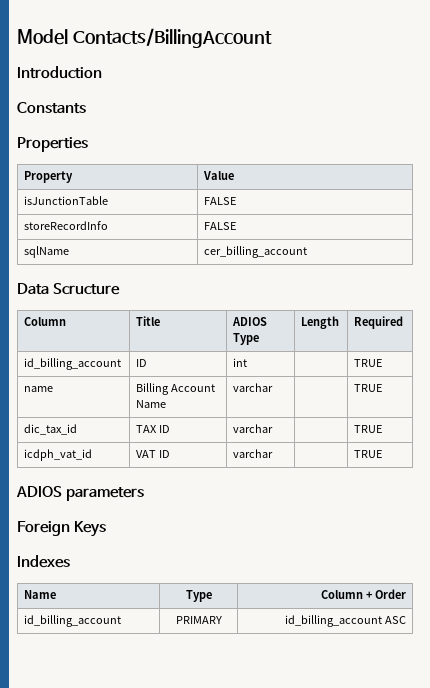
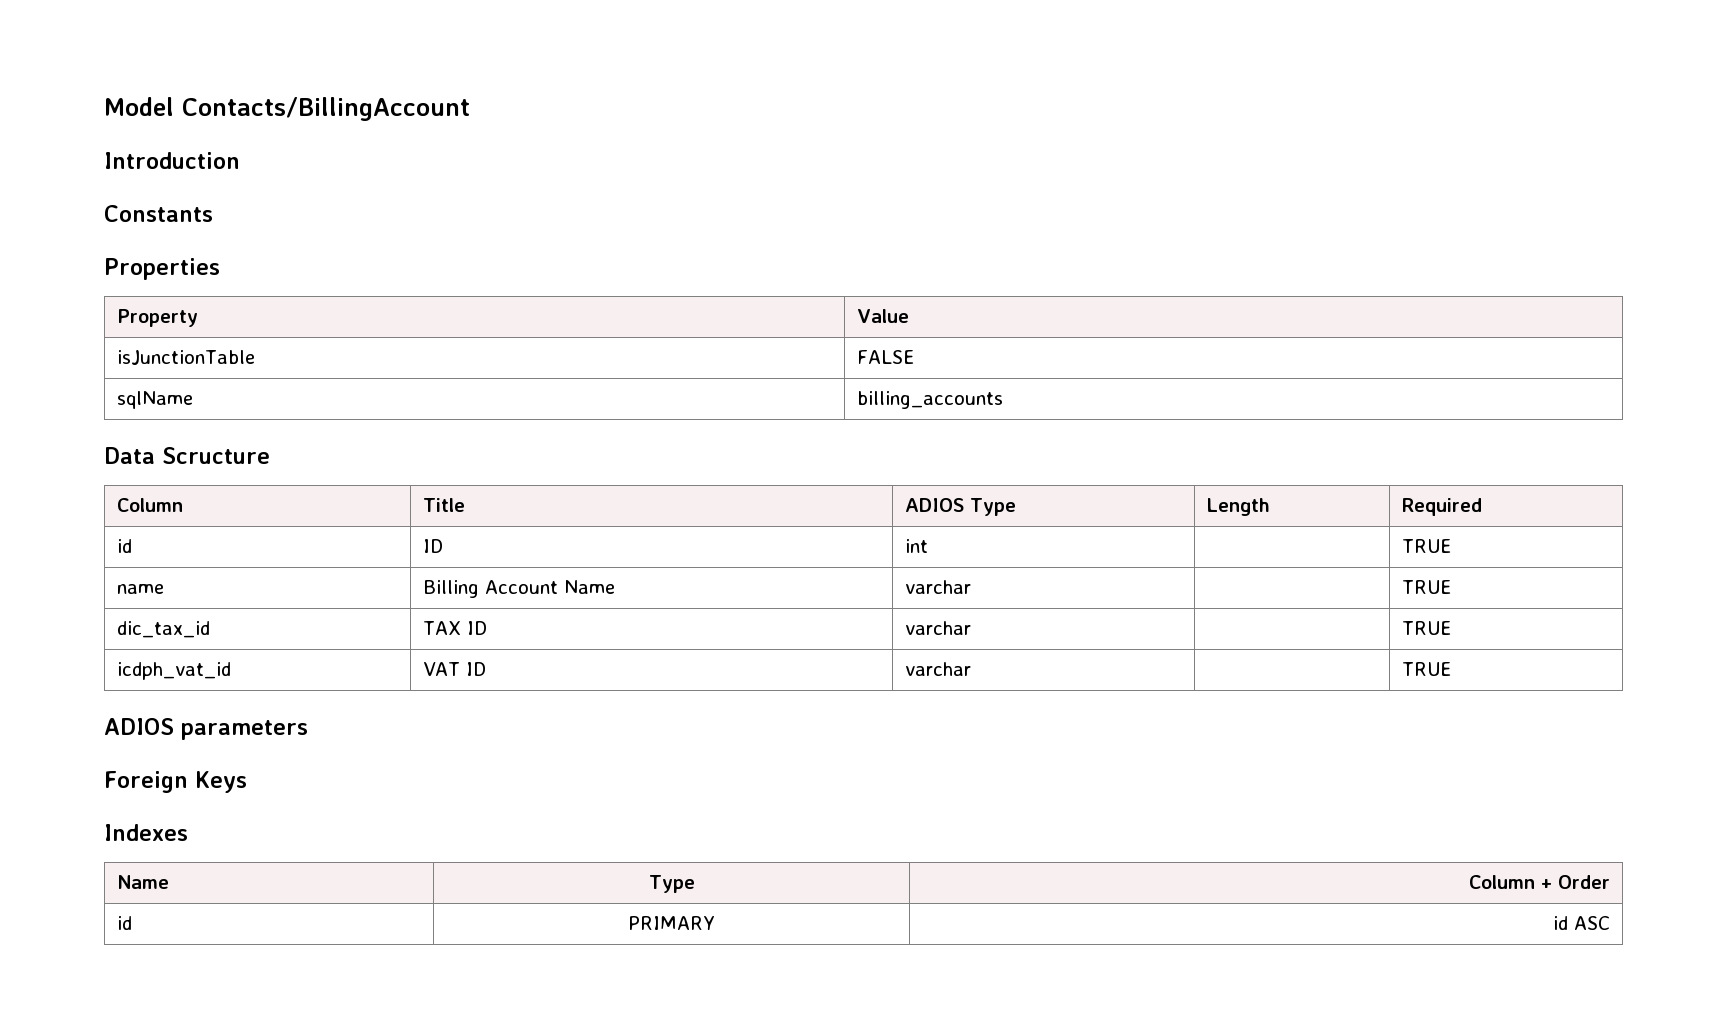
- storeRecordInfo | FALSE
- sqlName | cer_billing_account
+ sqlName | billing_accounts
- id_billing_account | ID | int | | TRUE
+ id | ID | int | | TRUE
- id_billing_account | PRIMARY | id_billing_account ASC
+ id | PRIMARY | id ASC

